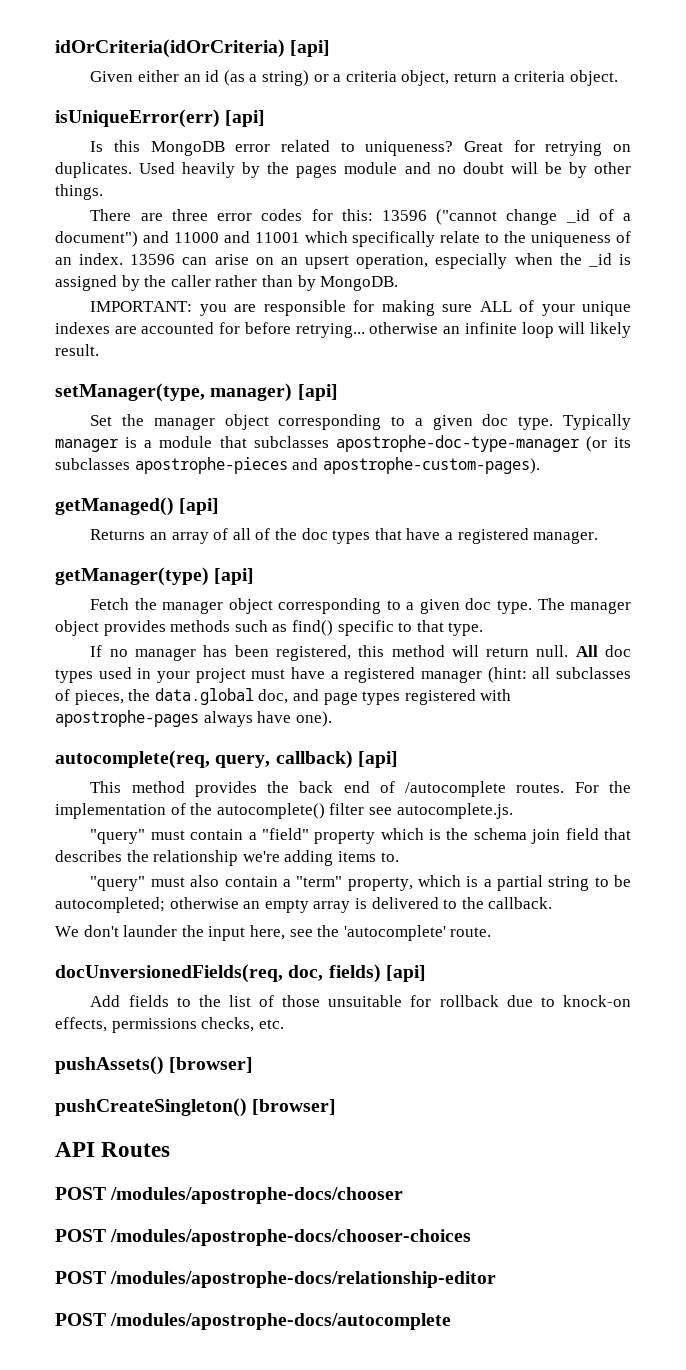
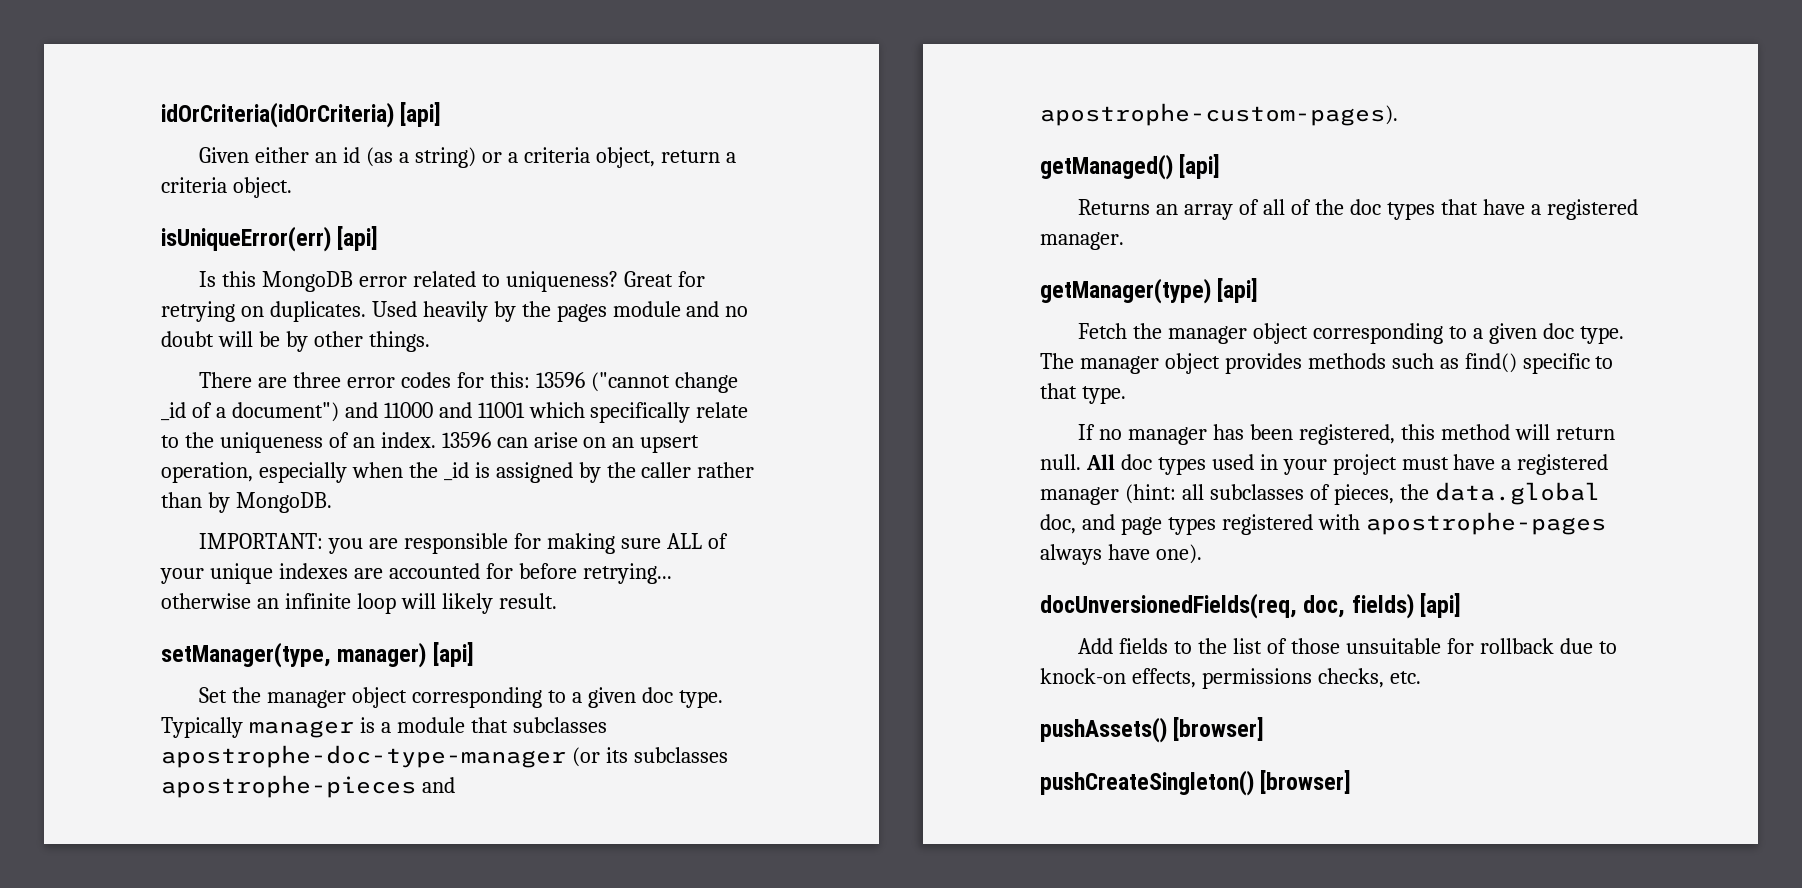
- autocomplete(req, query, callback) [api]
- This method provides the back end of /autocomplete routes. For the implementation of the autocomplete() filter see autocomplete.js.
- "query" must contain a "field" property which is the schema join field that describes the relationship we're adding items to.
- "query" must also contain a "term" property, which is a partial string to be autocompleted; otherwise an empty array is delivered to the callback.
- We don't launder the input here, see the 'autocomplete' route.
- API Routes
- POST /modules/apostrophe-docs/chooser
- POST /modules/apostrophe-docs/chooser-choices
- POST /modules/apostrophe-docs/relationship-editor
- POST /modules/apostrophe-docs/autocomplete

